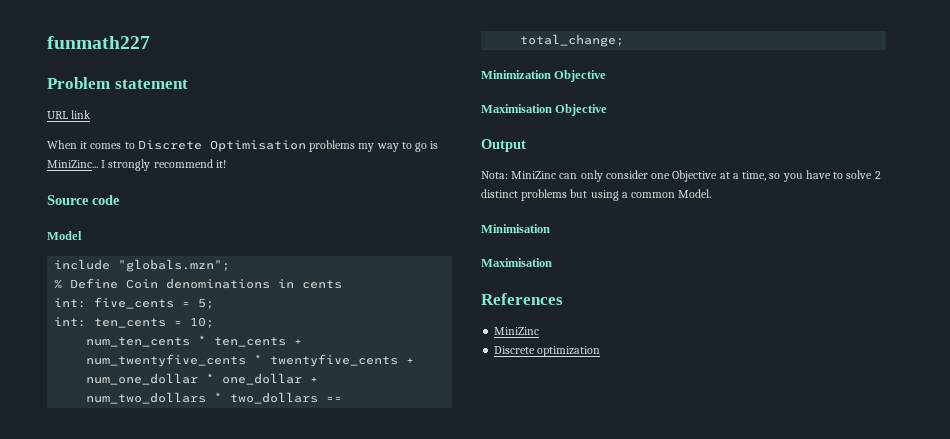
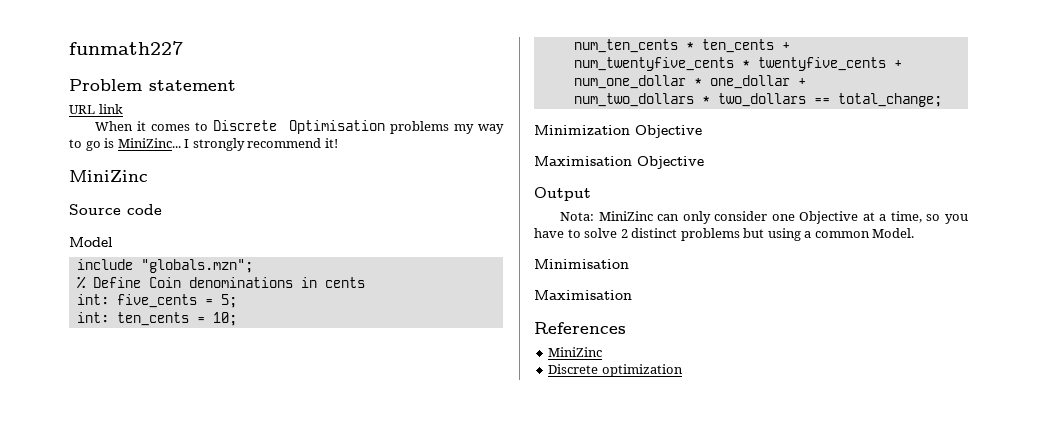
  I strongly recommend it!
+ MiniZinc

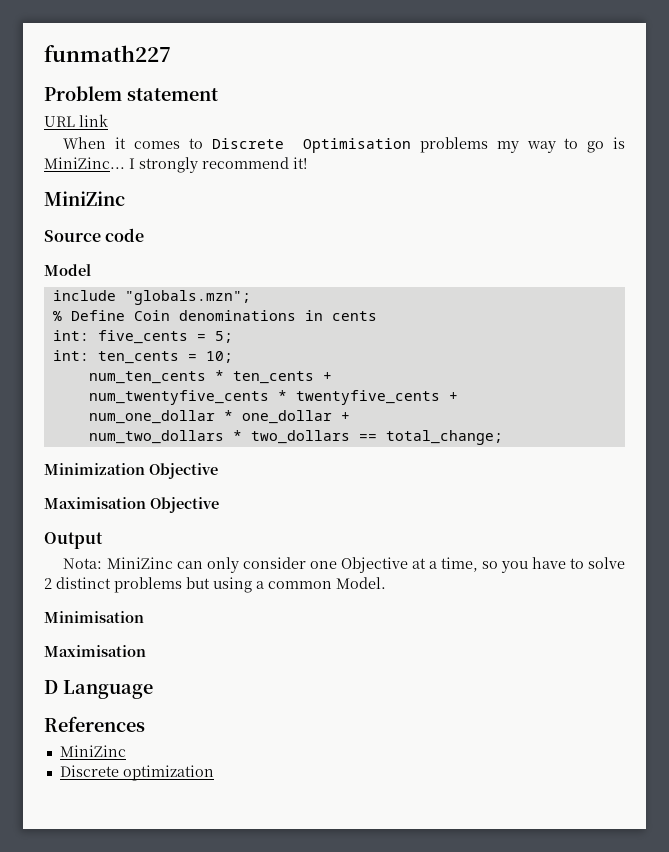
+ D Language

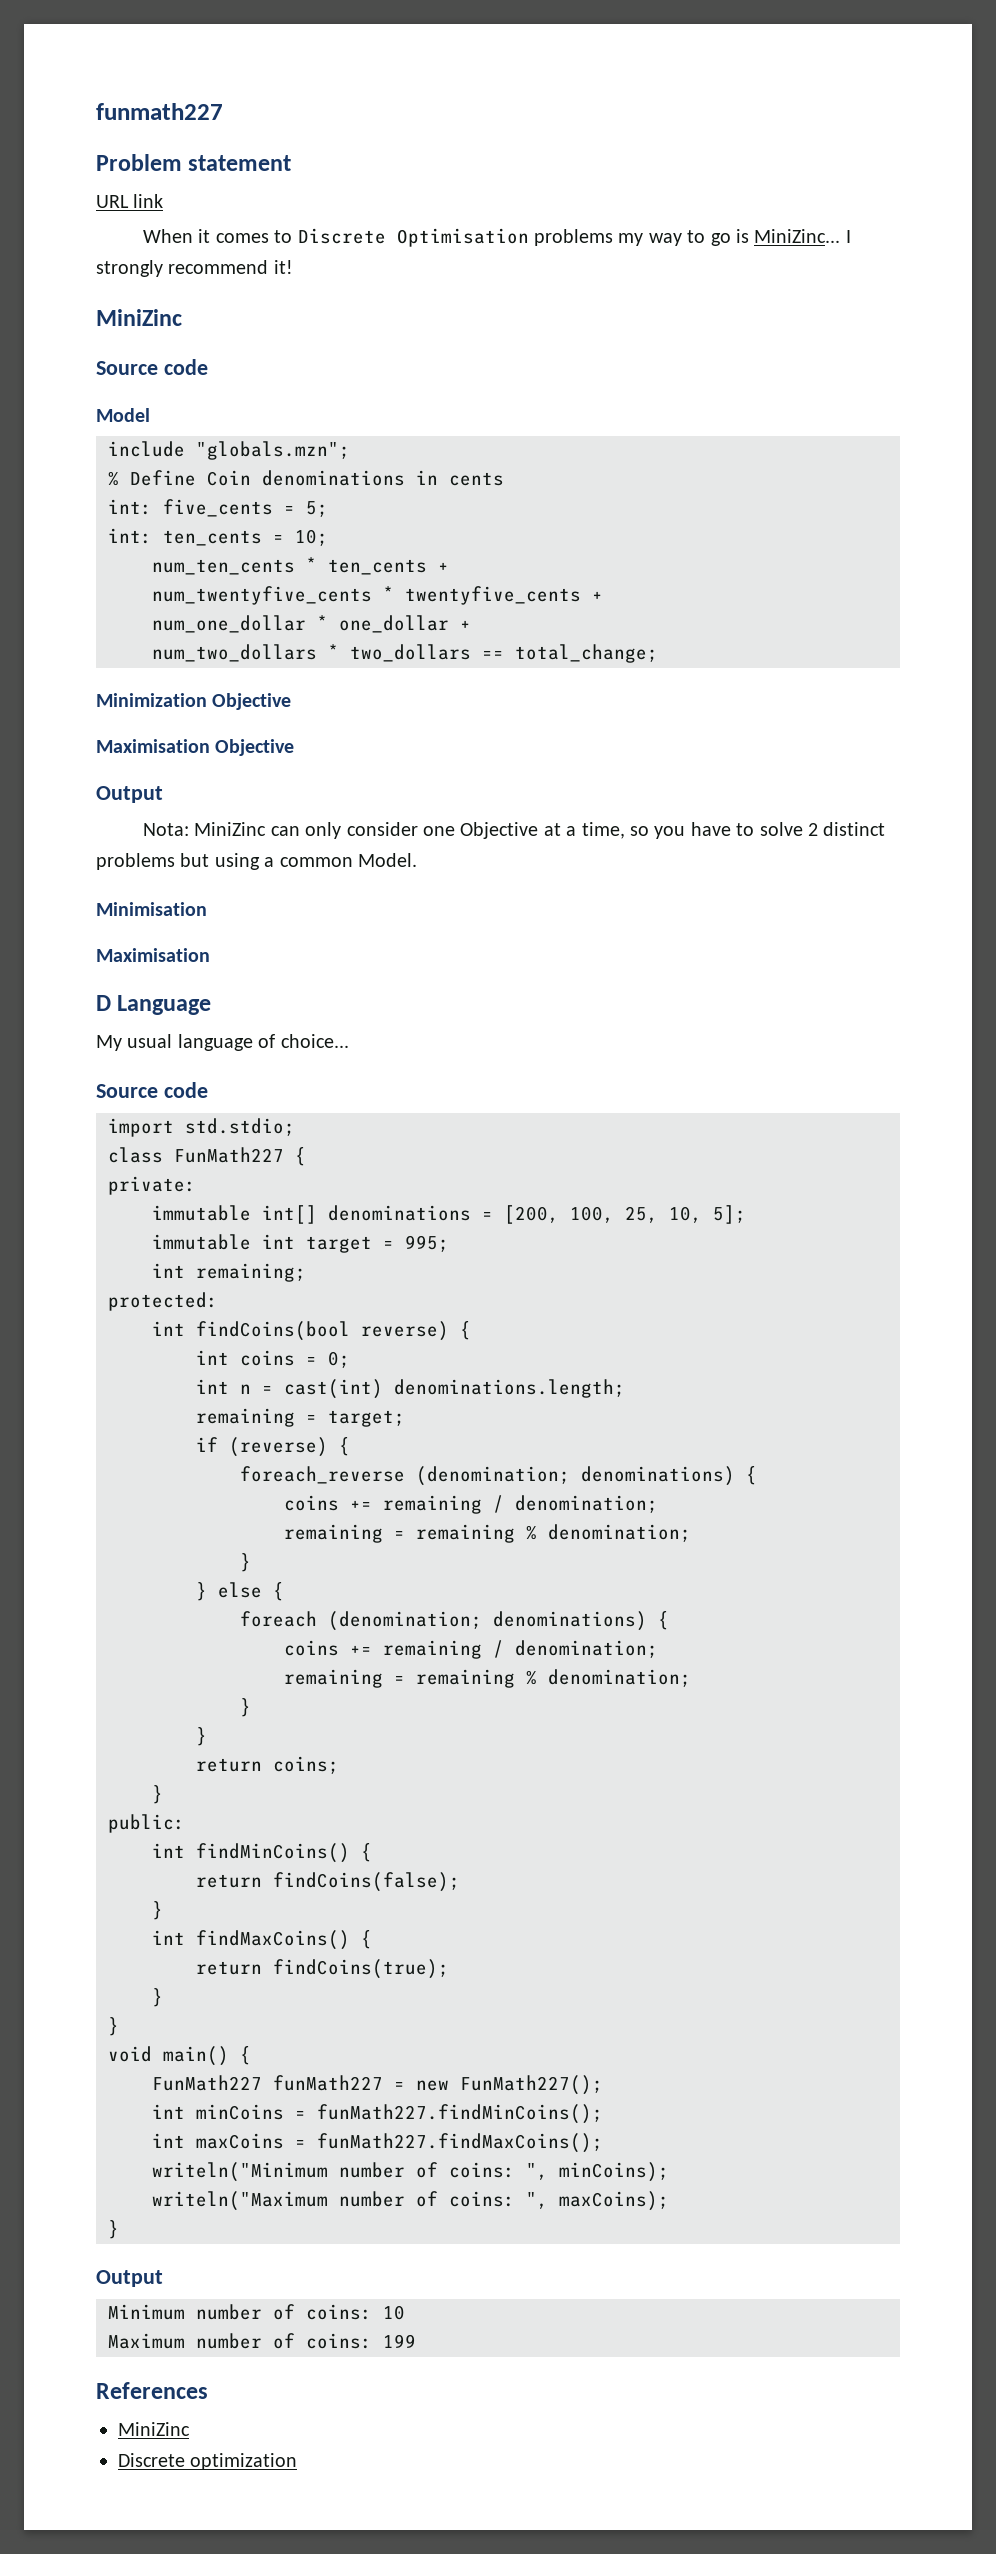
+ My usual language of choice...
+ Source code
+ import std.stdio;
+ class FunMath227 {
+ private:
+ immutable int[] denominations = [200, 100, 25, 10, 5];
+ immutable int target = 995;
+ int remaining;
+ protected:
+ int findCoins(bool reverse) {
+ int coins = 0;
+ int n = cast(int) denominations.length;
+ remaining = target;
+ if (reverse) {
+ foreach_reverse (denomination; denominations) {
+ coins += remaining / denomination;
+ remaining = remaining % denomination;
+ }
+ } else {
+ foreach (denomination; denominations) {
+ coins += remaining / denomination;
+ remaining = remaining % denomination;
+ }
+ }
+ return coins;
+ }
+ public:
+ int findMinCoins() {
+ return findCoins(false);
+ }
+ int findMaxCoins() {
+ return findCoins(true);
+ }
+ }
+ void main() {
+ FunMath227 funMath227 = new FunMath227();
+ int minCoins = funMath227.findMinCoins();
+ int maxCoins = funMath227.findMaxCoins();
+ writeln("Minimum number of coins: ", minCoins);
+ writeln("Maximum number of coins: ", maxCoins);
+ }
+ Output
+ Minimum number of coins: 10
+ Maximum number of coins: 199

